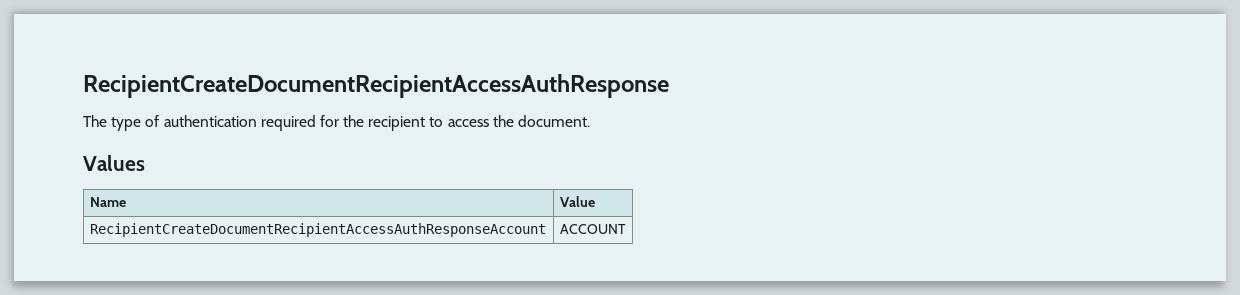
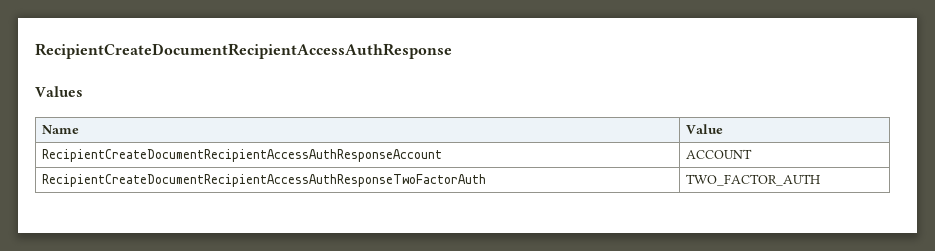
- The type of authentication required for the recipient to access the document.
+ RecipientCreateDocumentRecipientAccessAuthResponseTwoFactorAuth | TWO_FACTOR_AUTH

